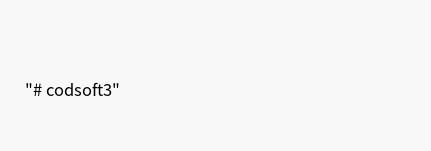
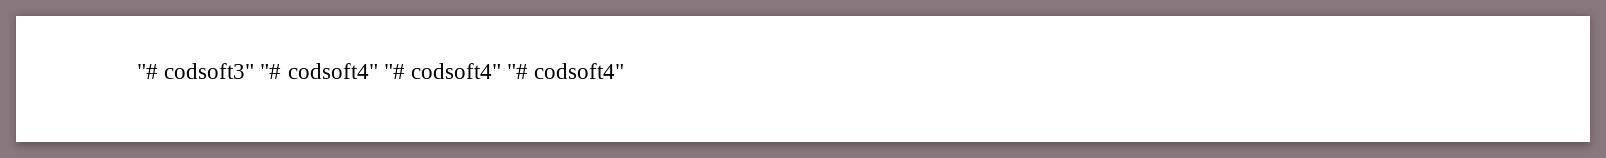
- "# codsoft3"
+ "# codsoft3" "# codsoft4" "# codsoft4" "# codsoft4"

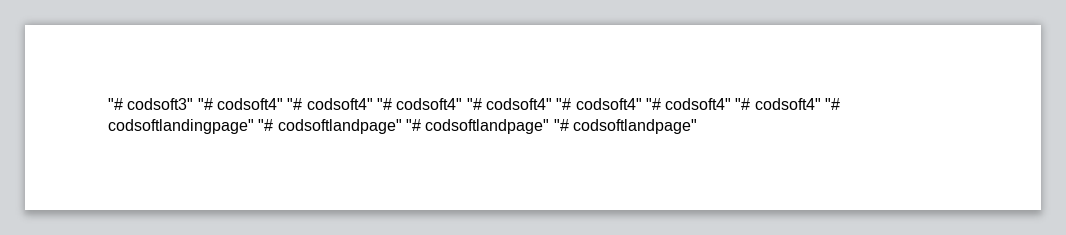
- "# codsoft3" "# codsoft4" "# codsoft4" "# codsoft4"
+ "# codsoft3" "# codsoft4" "# codsoft4" "# codsoft4" "# codsoft4" "# codsoft4" "# codsoft4" "# codsoft4" "# codsoftlandingpage" "# codsoftlandpage" "# codsoftlandpage" "# codsoftlandpage"

